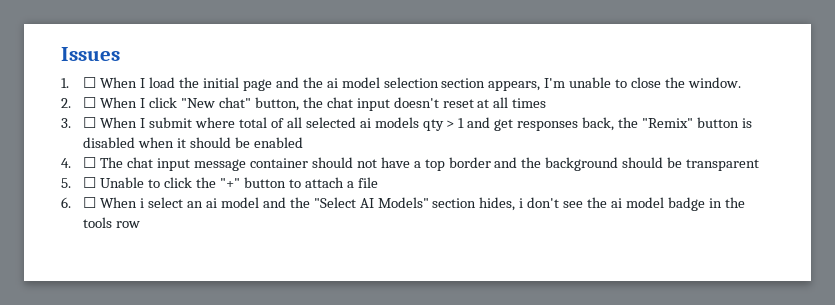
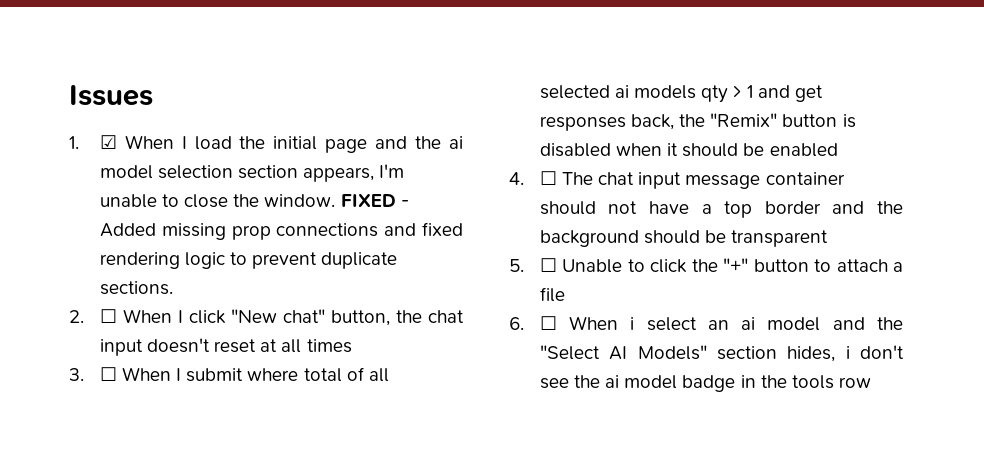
- 1. ☐ When I load the initial page and the ai model selection section appears, I'm unable to close the window.
+ 1. ☑ When I load the initial page and the ai model selection section appears, I'm unable to close the window. FIXED - Added missing prop connections and fixed rendering logic to prevent duplicate sections.

